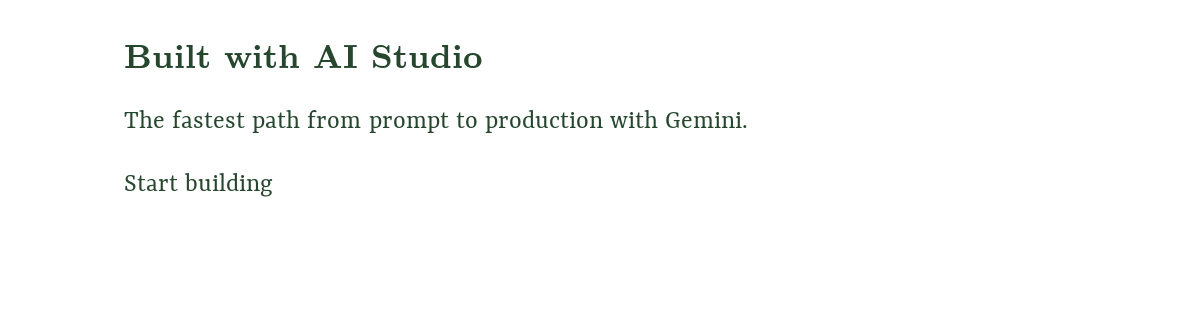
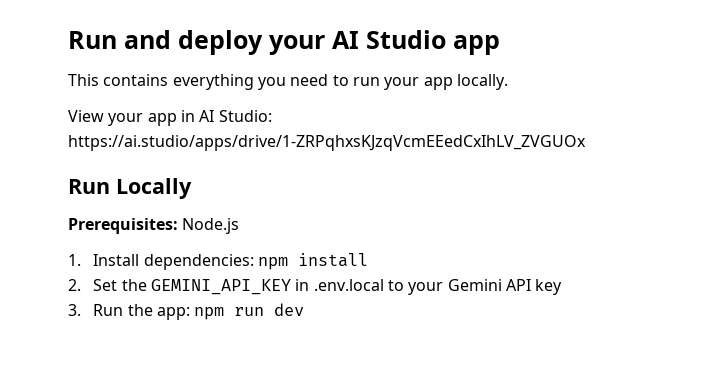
- Built with AI Studio
- The fastest path from prompt to production with Gemini.
- Start building
+ Run and deploy your AI Studio app
+ This contains everything you need to run your app locally.
+ View your app in AI Studio: https://ai.studio/apps/drive/1-ZRPqhxsKJzqVcmEEedCxIhLV_ZVGUOx
+ Run Locally
+ Prerequisites: Node.js
+ 1. Install dependencies: npm install
+ 2. Set the GEMINI_API_KEY in .env.local to your Gemini API key
+ 3. Run the app: npm run dev

